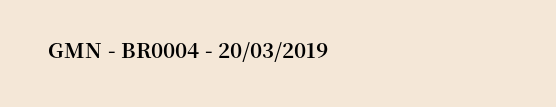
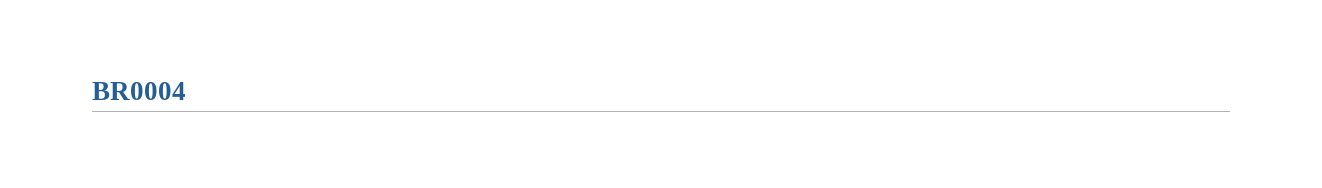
- GMN - BR0004 - 20/03/2019
+ BR0004

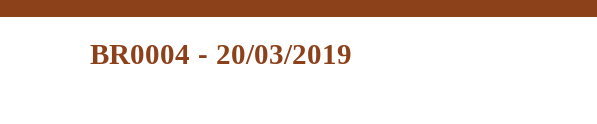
- BR0004
+ BR0004 - 20/03/2019

